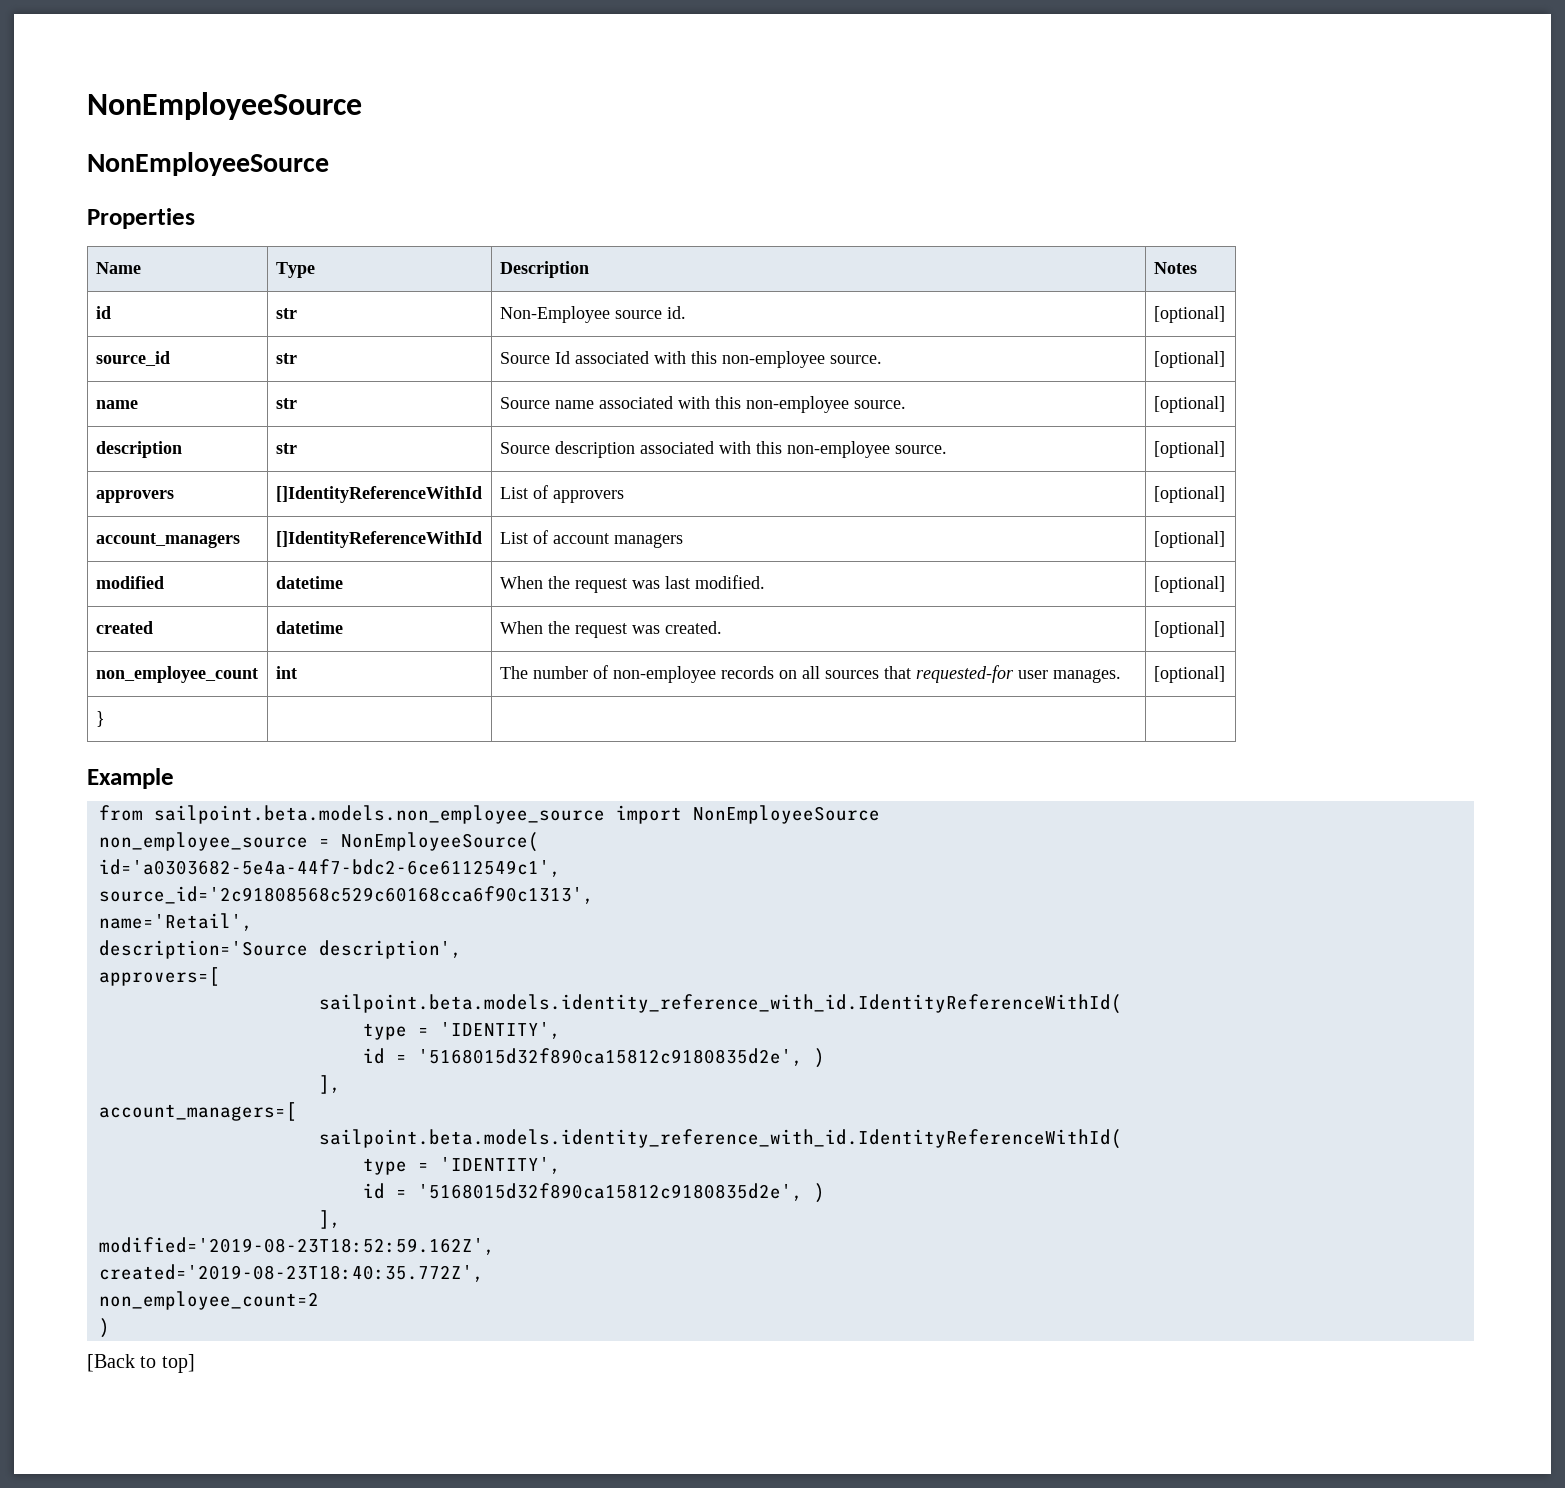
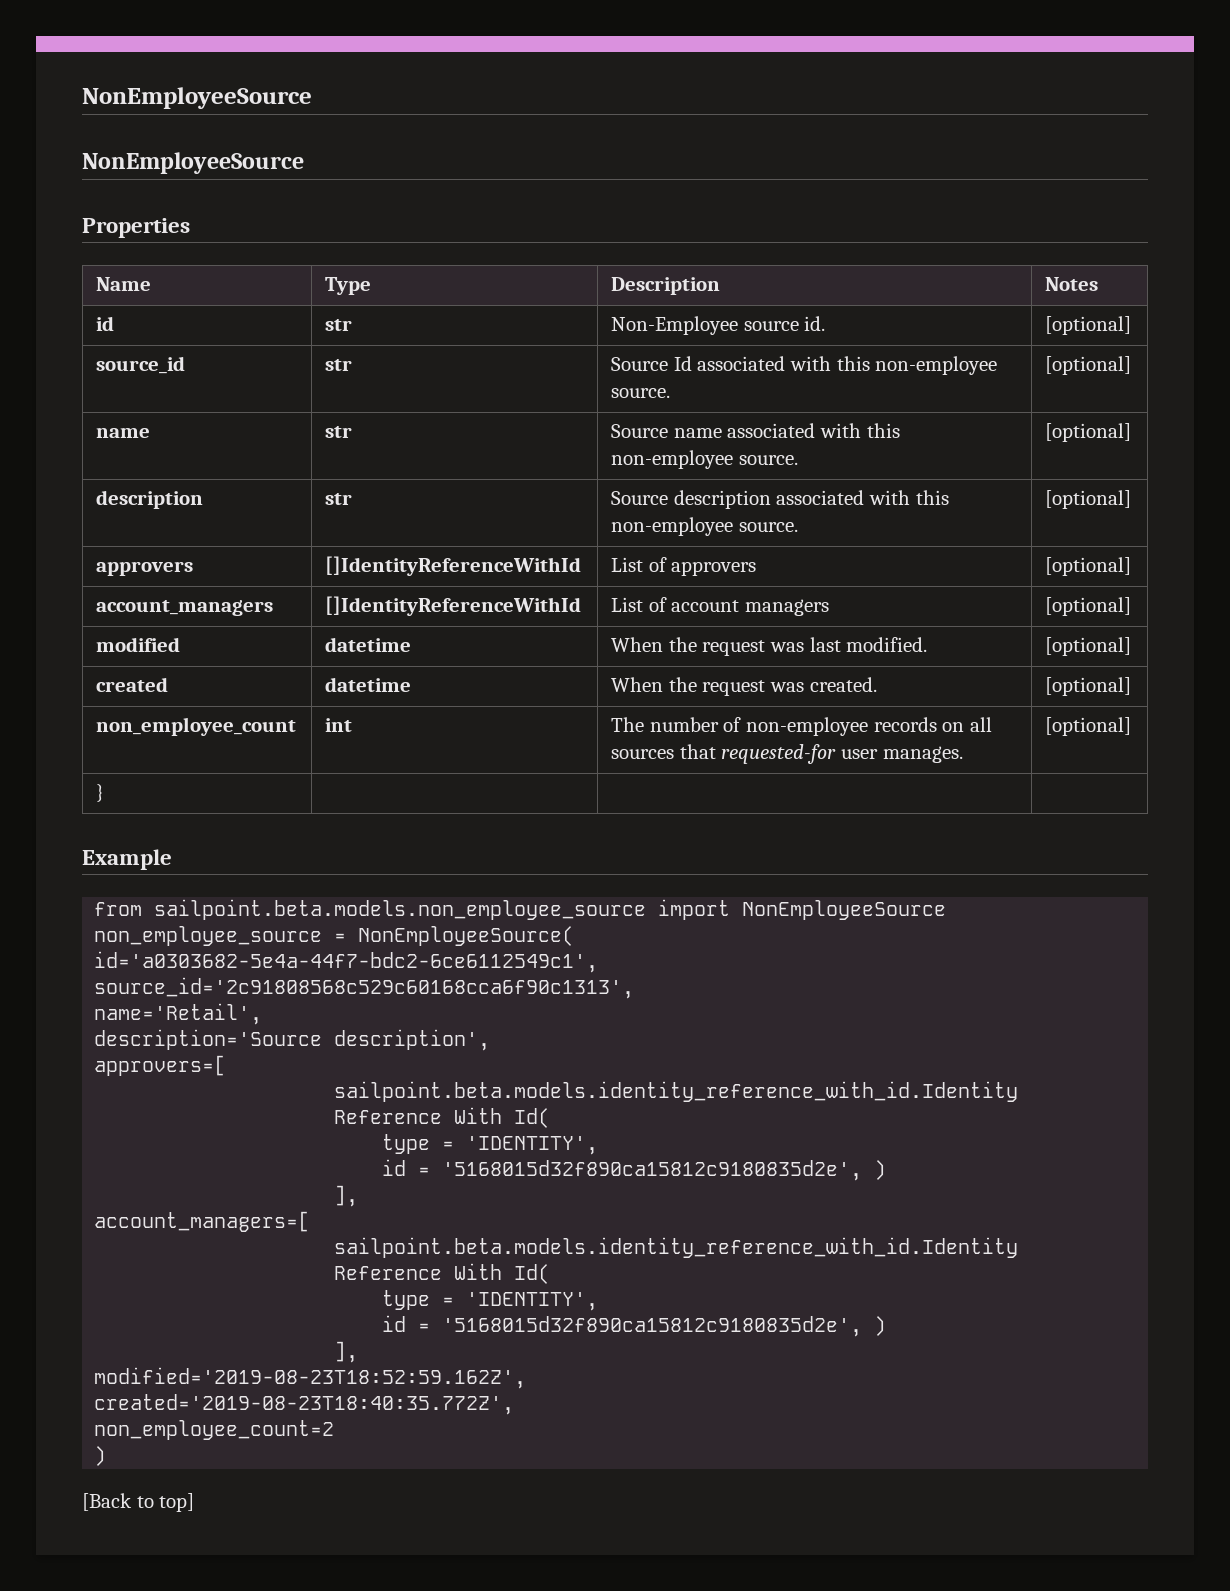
  approvers=[
- sailpoint.beta.models.identity_reference_with_id.IdentityReferenceWithId(
+ sailpoint.beta.models.identity_reference_with_id.Identity Reference With Id(
  account_managers=[
- sailpoint.beta.models.identity_reference_with_id.IdentityReferenceWithId(
+ sailpoint.beta.models.identity_reference_with_id.Identity Reference With Id(

